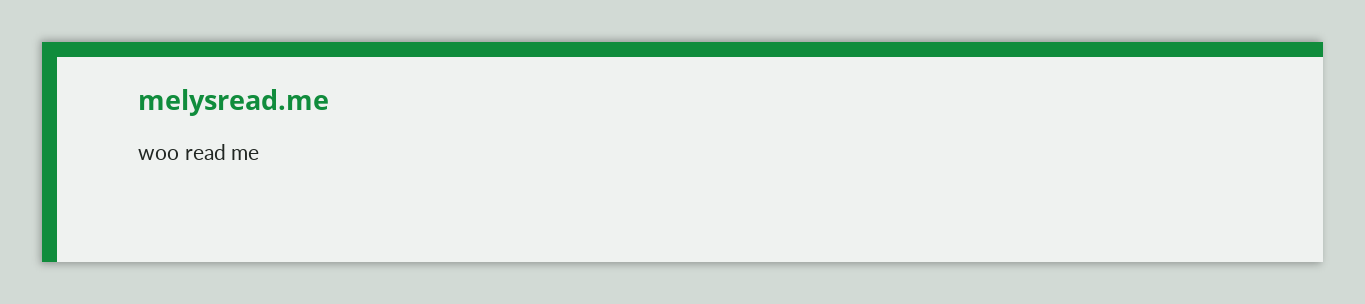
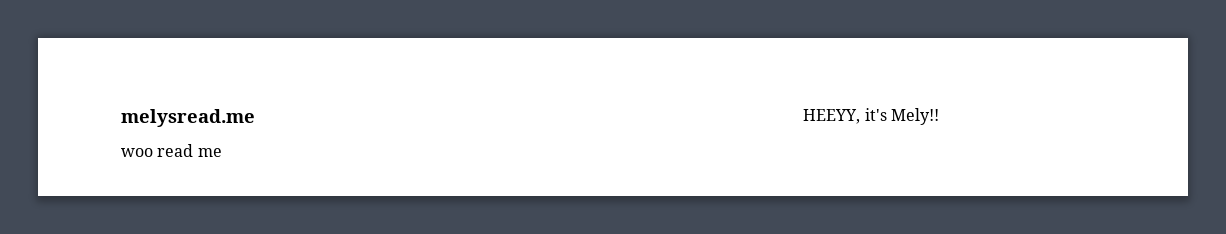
+ HEEYY, it's Mely!!

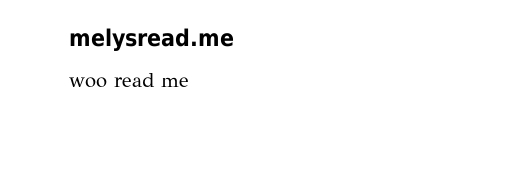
- HEEYY, it's Mely!!

